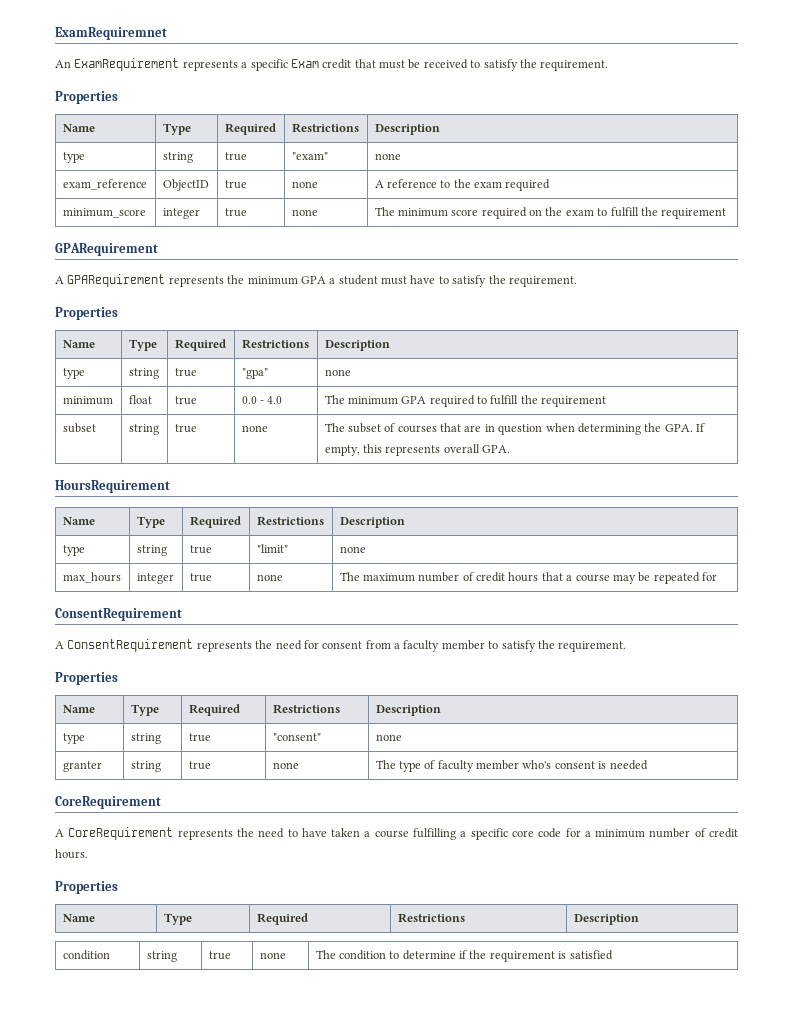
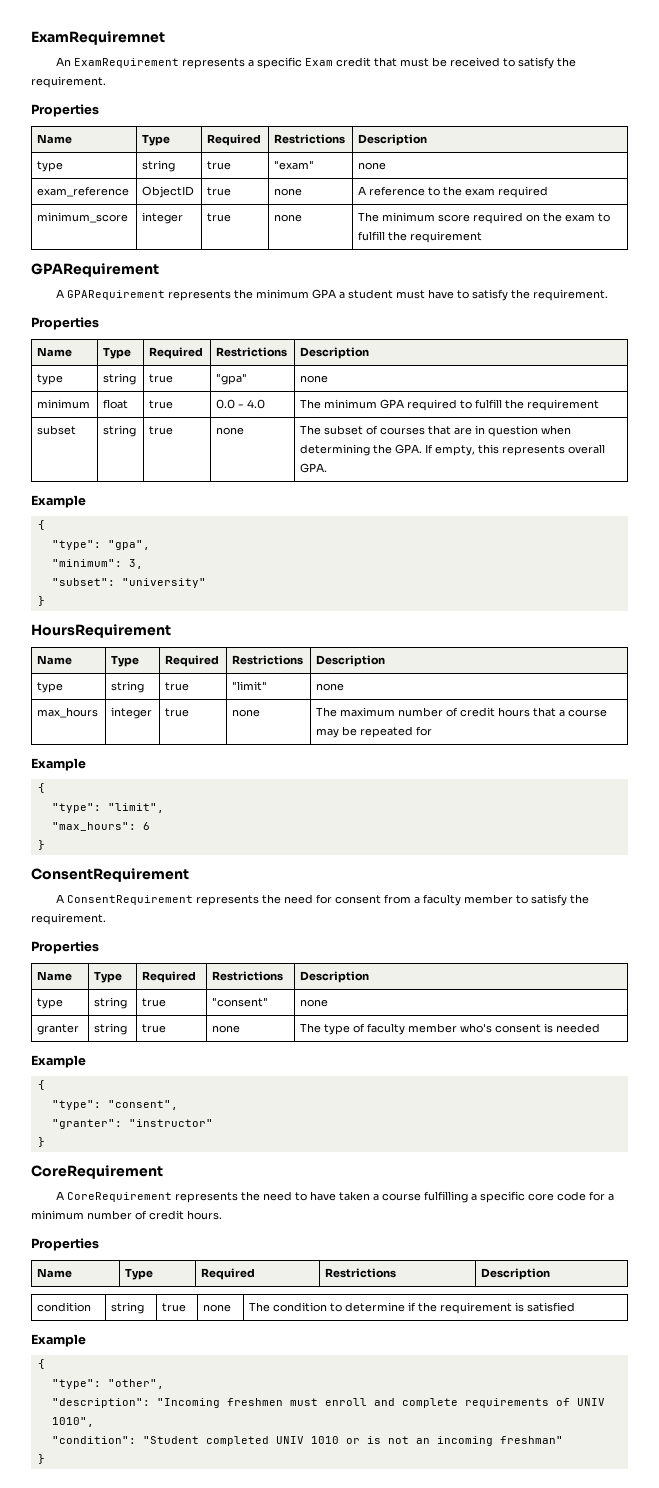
  subset | string | true | none | The subset of courses that are in question when determining the GPA. If empty, this represents overall GPA.
+ Example
+ {
+ "type": "gpa",
+ "minimum": 3,
+ "subset": "university"
+ }
  max_hours | integer | true | none | The maximum number of credit hours that a course may be repeated for
+ Example
+ {
+ "type": "limit",
+ "max_hours": 6
+ }
  granter | string | true | none | The type of faculty member who's consent is needed
+ Example
+ {
+ "type": "consent",
+ "granter": "instructor"
+ }
  condition | string | true | none | The condition to determine if the requirement is satisfied
+ Example
+ {
+ "type": "other",
+ "description": "Incoming freshmen must enroll and complete requirements of UNIV 1010",
+ "condition": "Student completed UNIV 1010 or is not an incoming freshman"
+ }

